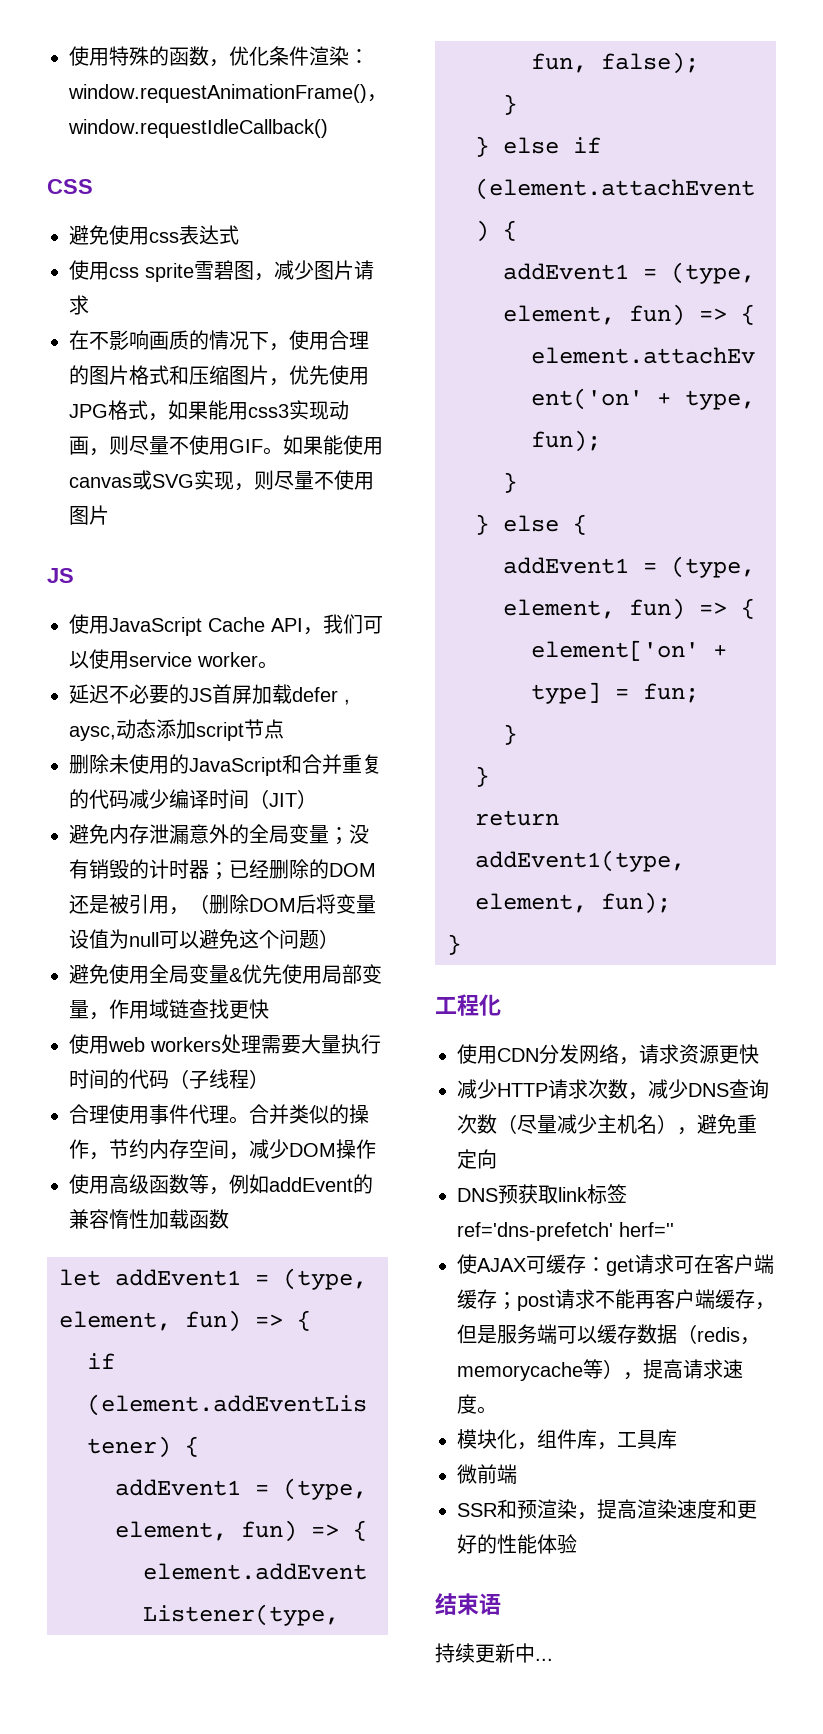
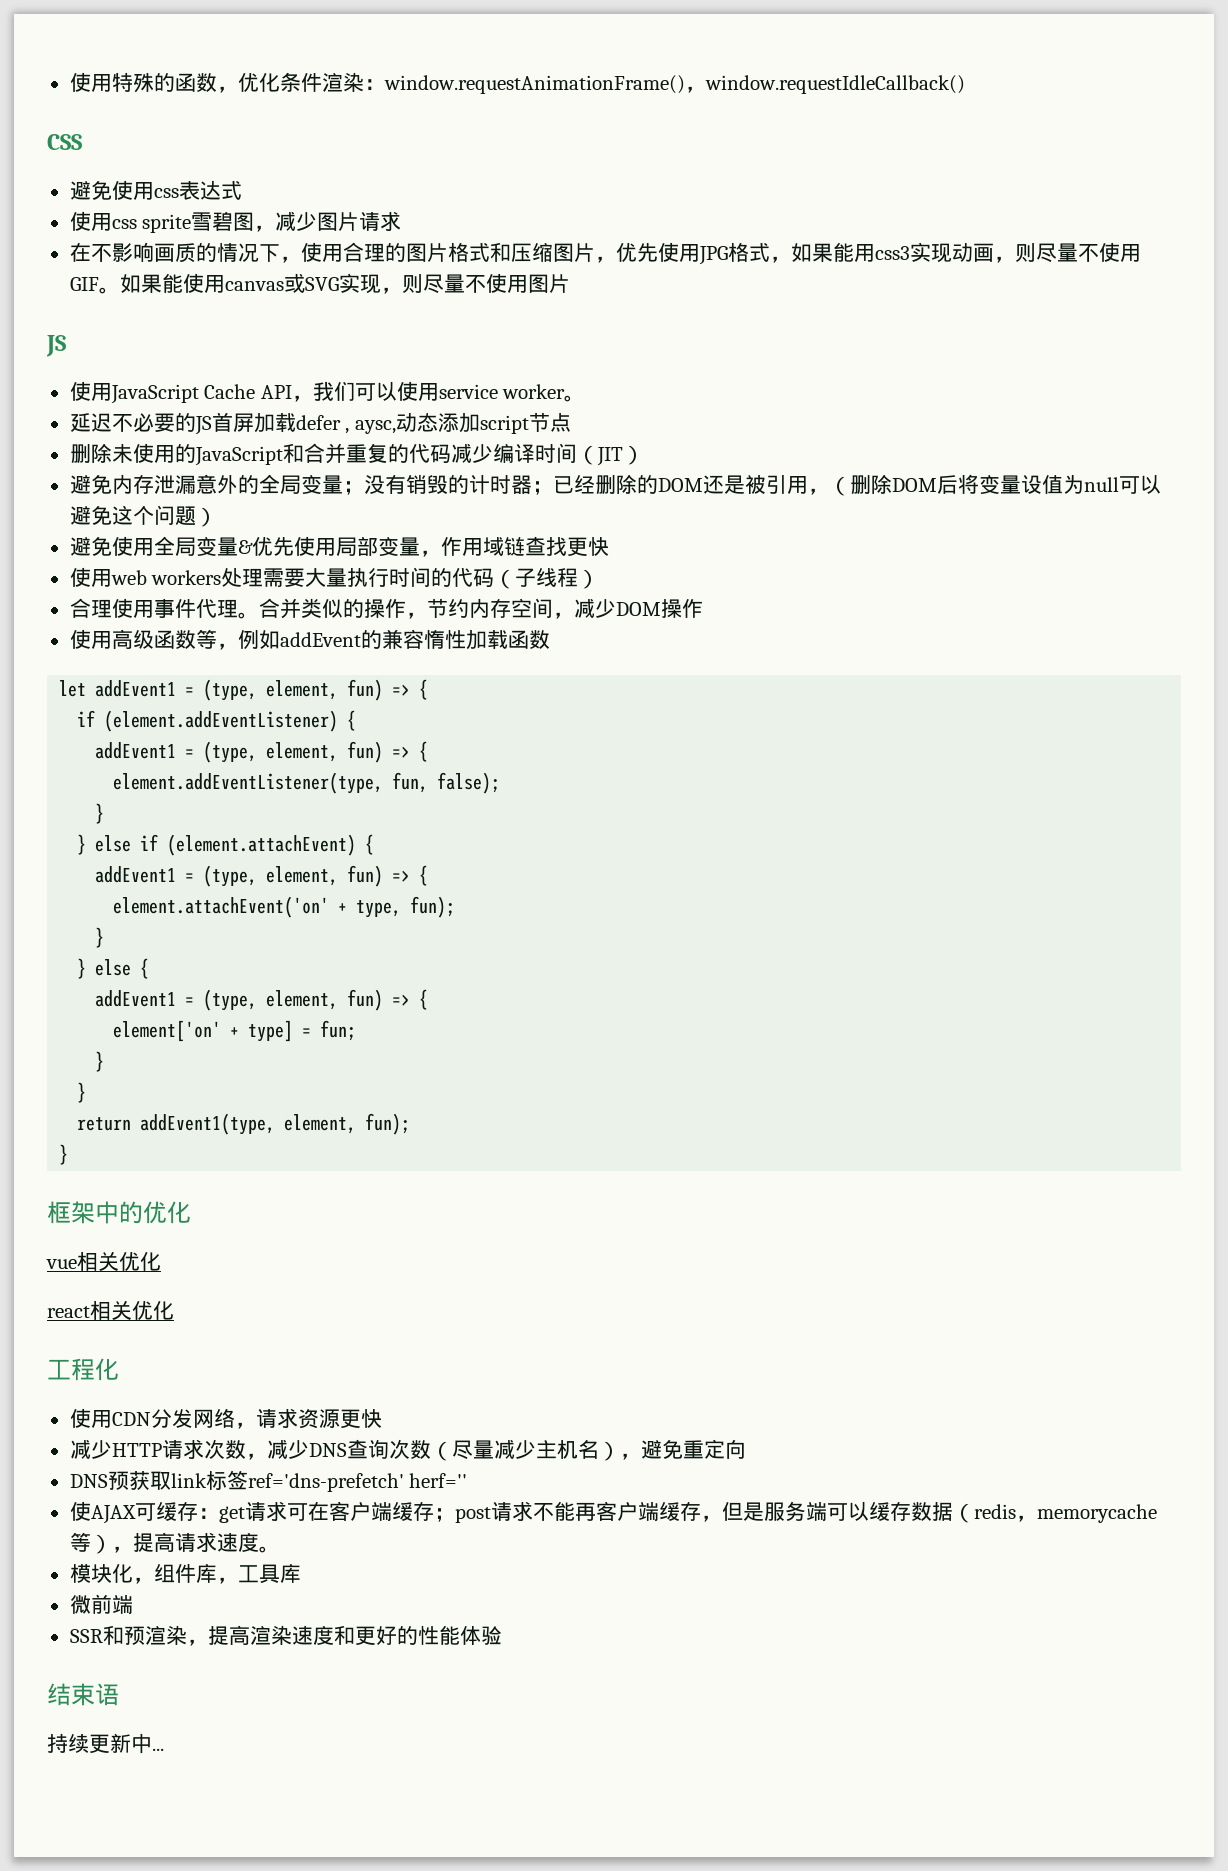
+ 框架中的优化
+ vue相关优化
+ react相关优化

